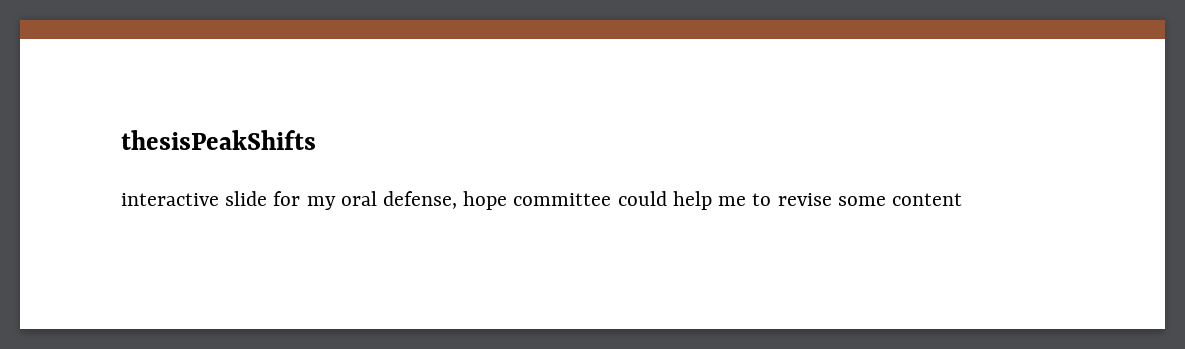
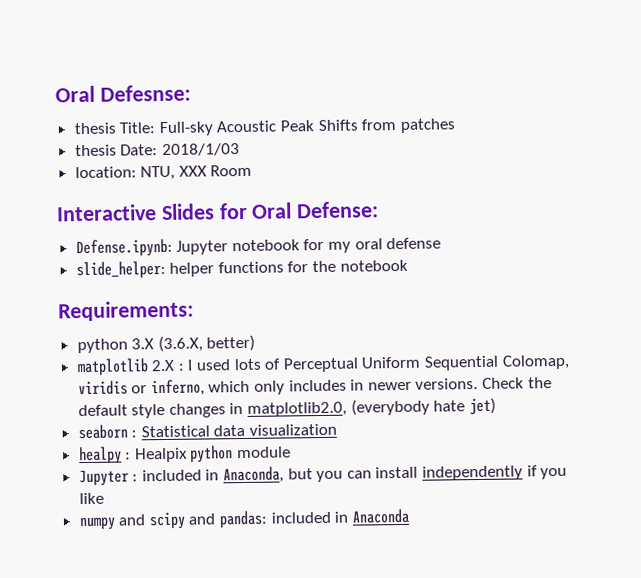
- thesisPeakShifts
- interactive slide for my oral defense, hope committee could help me to revise some content
+ Oral Defesnse:
+ thesis Title: Full-sky Acoustic Peak Shifts from patches
+ thesis Date: 2018/1/03
+ location: NTU, XXX Room
+ Interactive Slides for Oral Defense:
+ Defense.ipynb: Jupyter notebook for my oral defense
+ slide_helper: helper functions for the notebook
+ Requirements:
+ python 3.X (3.6.X, better)
+ matplotlib 2.X : I used lots of Perceptual Uniform Sequential Colomap, viridis or inferno, which only includes in newer versions. Check the default style changes in matplotlib2.0, (everybody hate jet)
+ seaborn : Statistical data visualization
+ healpy : Healpix python module
+ Jupyter : included in Anaconda, but you can install independently if you like
+ numpy and scipy and pandas: included in Anaconda

